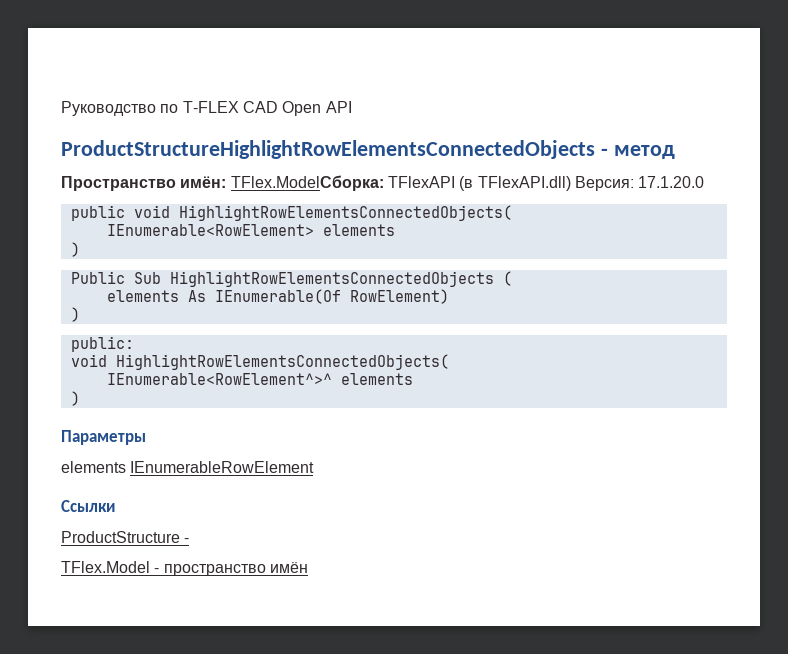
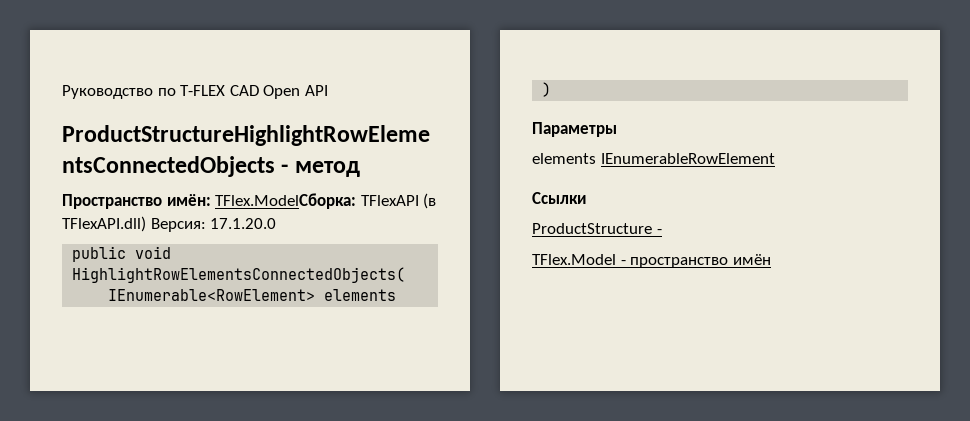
- Public Sub HighlightRowElementsConnectedObjects (
- elements As IEnumerable(Of RowElement)
- )
- public:
- void HighlightRowElementsConnectedObjects(
- IEnumerable<RowElement^>^ elements
- )

